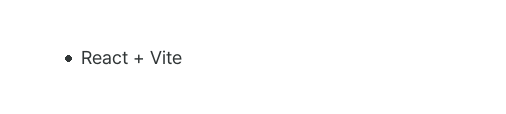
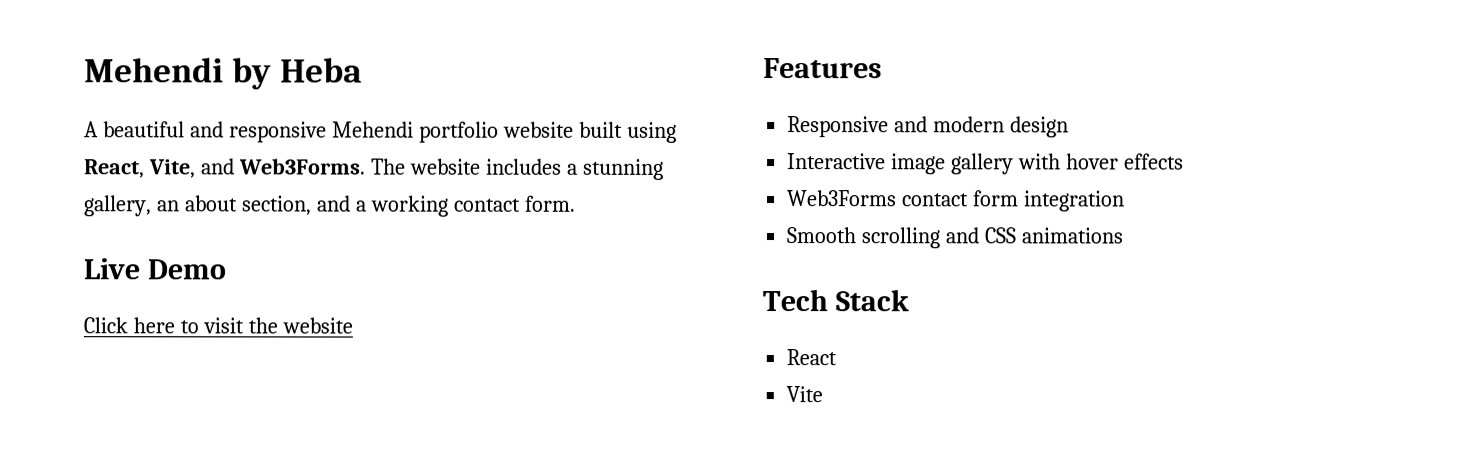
+ Mehendi by Heba
+ A beautiful and responsive Mehendi portfolio website built using React, Vite, and Web3Forms. The website includes a stunning gallery, an about section, and a working contact form.
+ Live Demo
+ Click here to visit the website
+ Features
+ Responsive and modern design
+ Interactive image gallery with hover effects
+ Web3Forms contact form integration
+ Smooth scrolling and CSS animations
+ Tech Stack
- React + Vite
+ React
+ Vite

